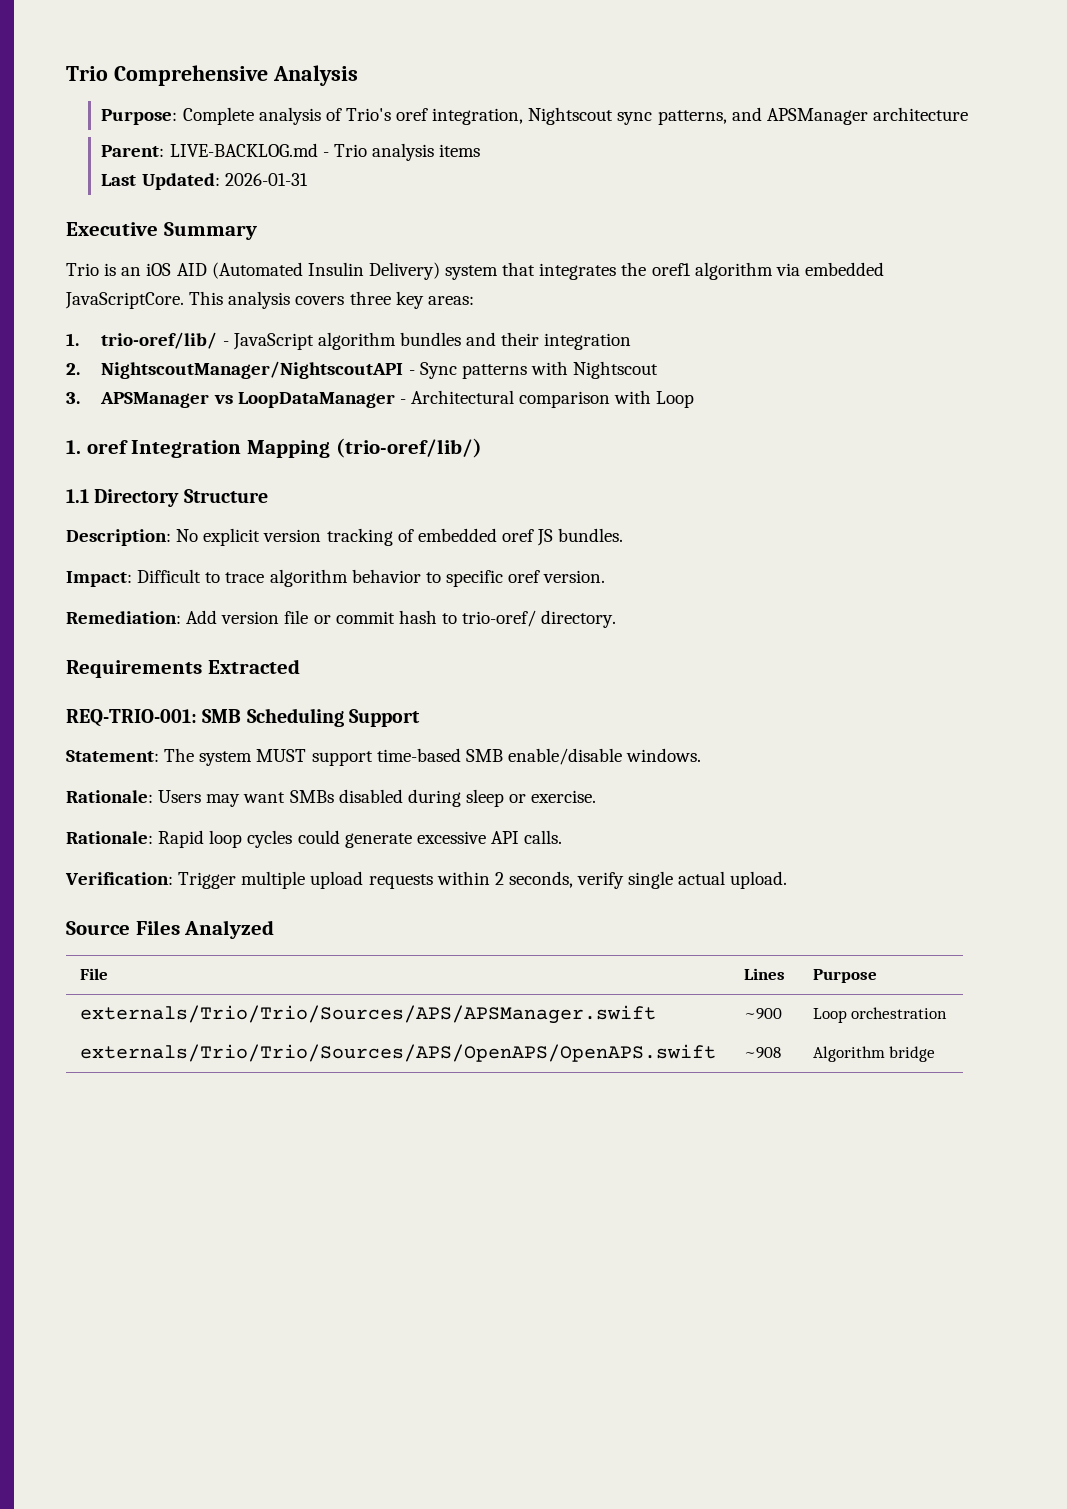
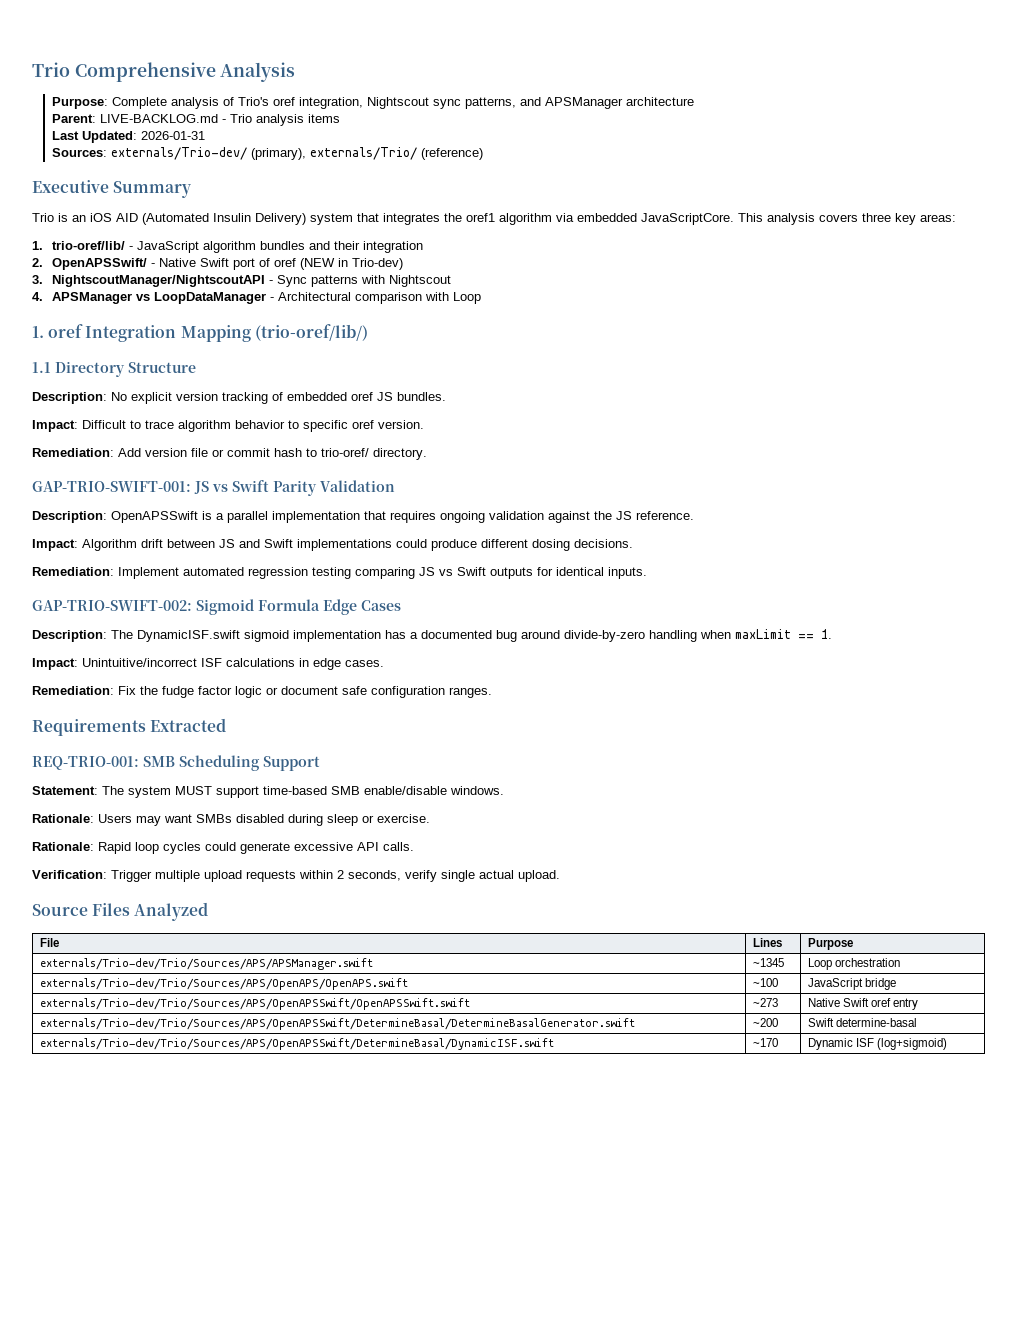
+ Sources: externals/Trio-dev/ (primary), externals/Trio/ (reference)
- 2. NightscoutManager/NightscoutAPI - Sync patterns with Nightscout
+ 2. OpenAPSSwift/ - Native Swift port of oref (NEW in Trio-dev)
+ 3. NightscoutManager/NightscoutAPI - Sync patterns with Nightscout
- 3. APSManager vs LoopDataManager - Architectural comparison with Loop
+ 4. APSManager vs LoopDataManager - Architectural comparison with Loop
+ GAP-TRIO-SWIFT-001: JS vs Swift Parity Validation
+ Description: OpenAPSSwift is a parallel implementation that requires ongoing validation against the JS reference.
+ Impact: Algorithm drift between JS and Swift implementations could produce different dosing decisions.
+ Remediation: Implement automated regression testing comparing JS vs Swift outputs for identical inputs.
+ GAP-TRIO-SWIFT-002: Sigmoid Formula Edge Cases
+ Description: The DynamicISF.swift sigmoid implementation has a documented bug around divide-by-zero handling when maxLimit == 1.
+ Impact: Unintuitive/incorrect ISF calculations in edge cases.
+ Remediation: Fix the fudge factor logic or document safe configuration ranges.
- externals/Trio/Trio/Sources/APS/APSManager.swift | ~900 | Loop orchestration
+ externals/Trio-dev/Trio/Sources/APS/APSManager.swift | ~1345 | Loop orchestration
- externals/Trio/Trio/Sources/APS/OpenAPS/OpenAPS.swift | ~908 | Algorithm bridge
+ externals/Trio-dev/Trio/Sources/APS/OpenAPS/OpenAPS.swift | ~100 | JavaScript bridge
+ externals/Trio-dev/Trio/Sources/APS/OpenAPSSwift/OpenAPSSwift.swift | ~273 | Native Swift oref entry
+ externals/Trio-dev/Trio/Sources/APS/OpenAPSSwift/DetermineBasal/DetermineBasalGenerator.swift | ~200 | Swift determine-basal
+ externals/Trio-dev/Trio/Sources/APS/OpenAPSSwift/DetermineBasal/DynamicISF.swift | ~170 | Dynamic ISF (log+sigmoid)

